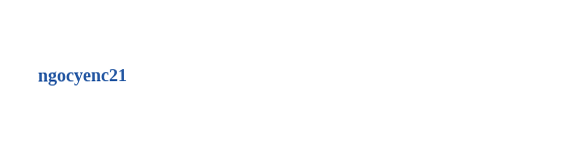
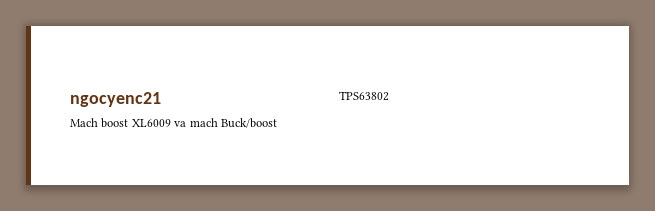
+ Mach boost XL6009 va mach Buck/boost TPS63802

